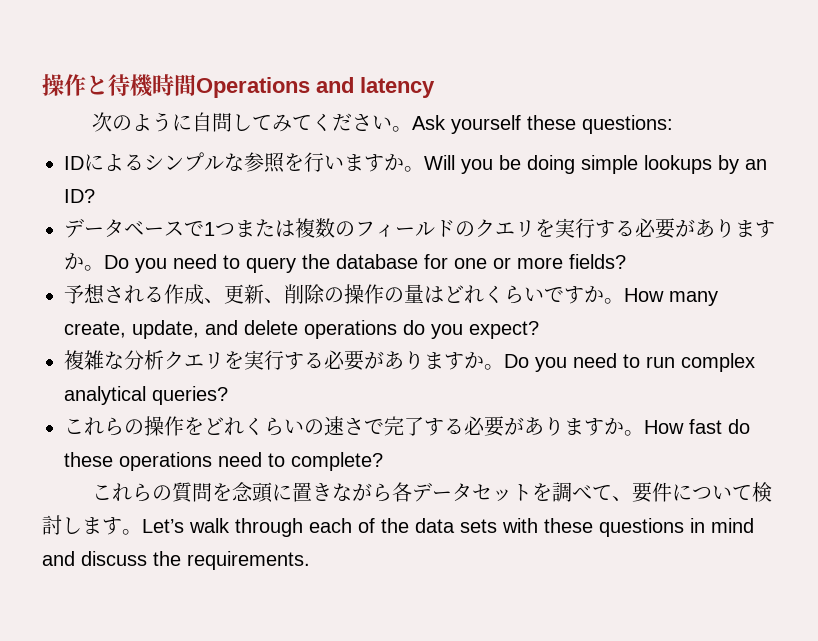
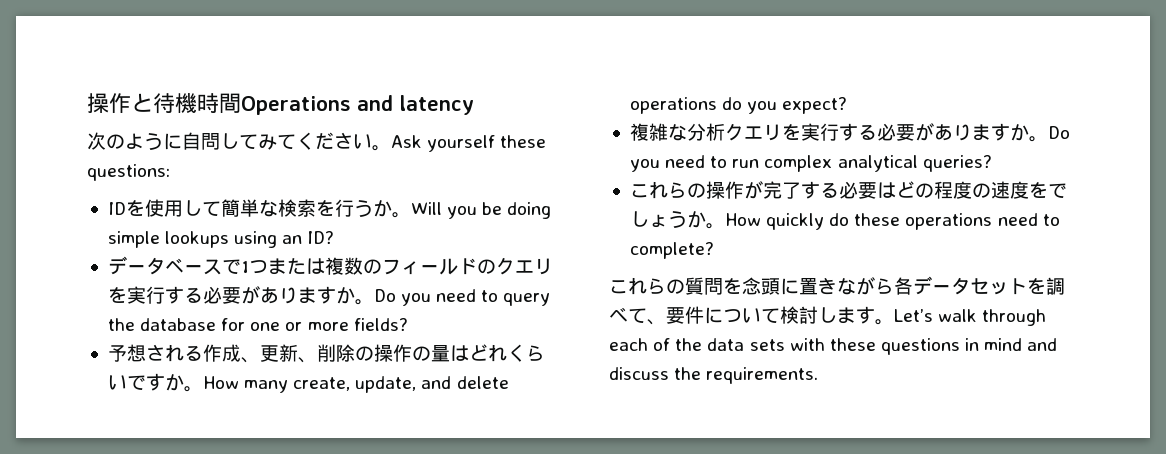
- IDによるシンプルな参照を行いますか。
+ IDを使用して簡単な検索を行うか。
- Will you be doing simple lookups by an ID?
+ Will you be doing simple lookups using an ID?
- これらの操作をどれくらいの速さで完了する必要がありますか。How fast do these operations need to complete?
+ これらの操作が完了する必要はどの程度の速度をでしょうか。How quickly do these operations need to complete?

